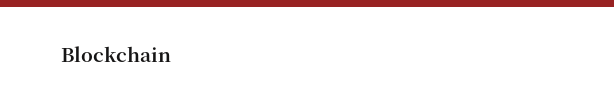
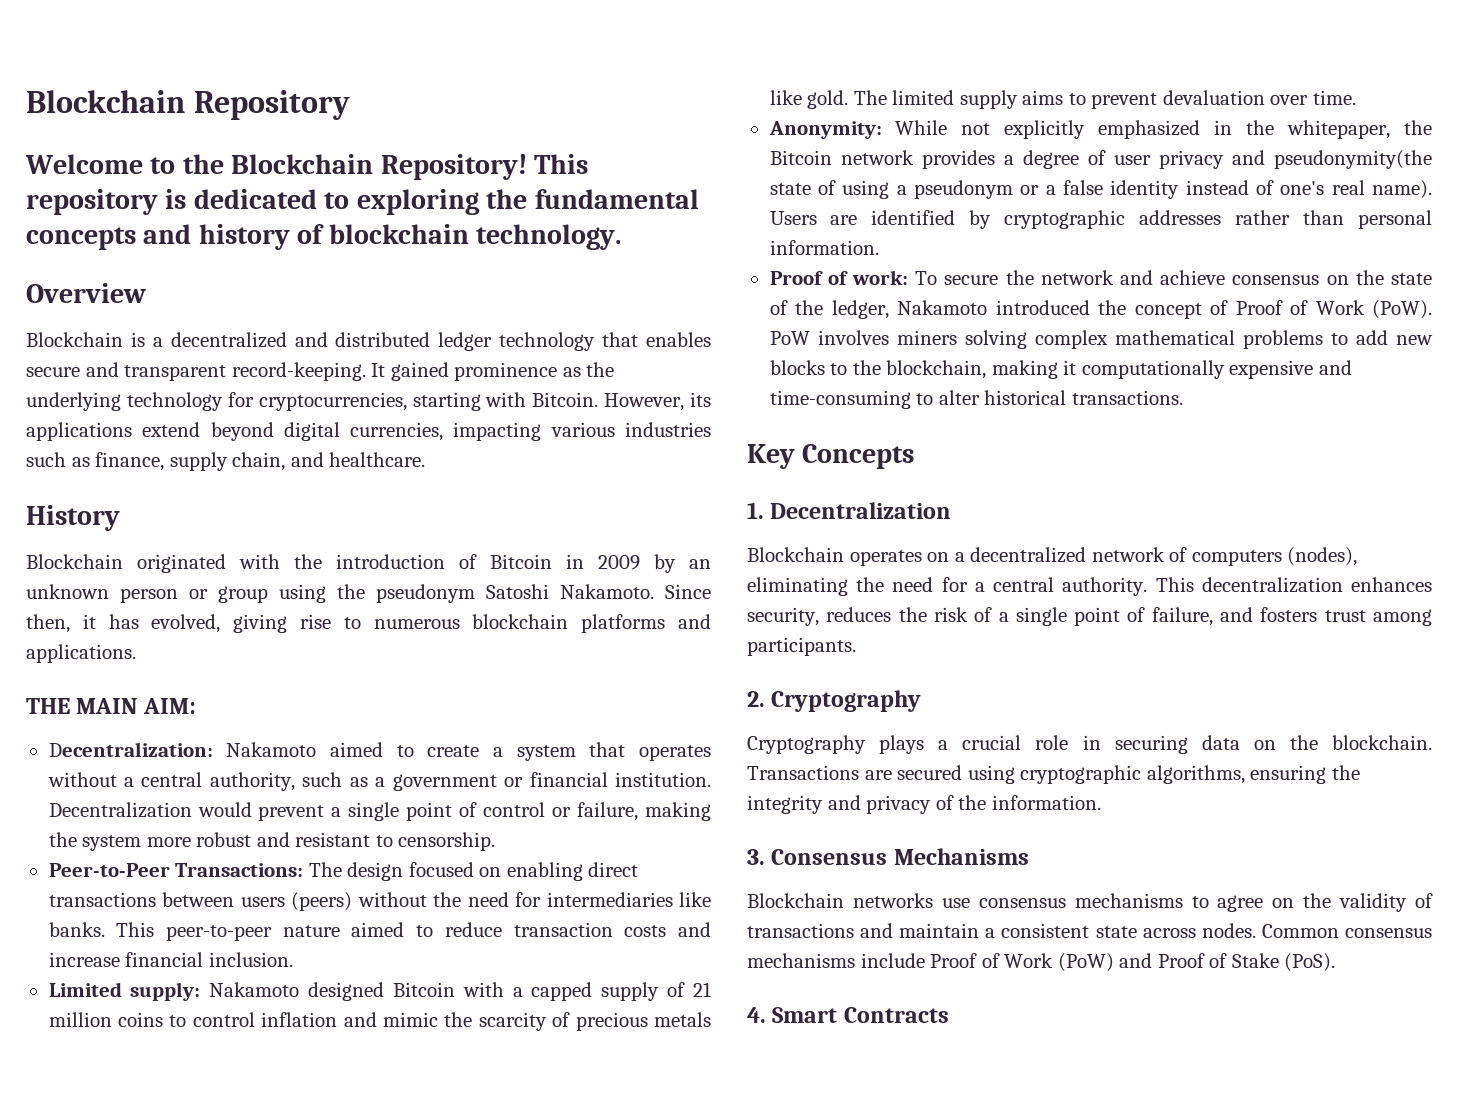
- Blockchain
+ Blockchain Repository
+ Welcome to the Blockchain Repository! This repository is dedicated to exploring the fundamental concepts and history of blockchain technology.
+ Overview
+ Blockchain is a decentralized and distributed ledger technology that enables secure and transparent record-keeping. It gained prominence as the underlying technology for cryptocurrencies, starting with Bitcoin. However, its applications extend beyond digital currencies, impacting various industries such as finance, supply chain, and healthcare.
+ History
+ Blockchain originated with the introduction of Bitcoin in 2009 by an unknown person or group using the pseudonym Satoshi Nakamoto. Since then, it has evolved, giving rise to numerous blockchain platforms and applications.
+ THE MAIN AIM:
+ Decentralization: Nakamoto aimed to create a system that operates without a central authority, such as a government or financial institution. Decentralization would prevent a single point of control or failure, making the system more robust and resistant to censorship.
+ Peer-to-Peer Transactions: The design focused on enabling direct transactions between users (peers) without the need for intermediaries like banks. This peer-to-peer nature aimed to reduce transaction costs and increase financial inclusion.
+ Limited supply: Nakamoto designed Bitcoin with a capped supply of 21 million coins to control inflation and mimic the scarcity of precious metals like gold. The limited supply aims to prevent devaluation over time.
+ Anonymity: While not explicitly emphasized in the whitepaper, the Bitcoin network provides a degree of user privacy and pseudonymity(the state of using a pseudonym or a false identity instead of one's real name). Users are identified by cryptographic addresses rather than personal information.
+ Proof of work: To secure the network and achieve consensus on the state of the ledger, Nakamoto introduced the concept of Proof of Work (PoW). PoW involves miners solving complex mathematical problems to add new blocks to the blockchain, making it computationally expensive and time-consuming to alter historical transactions.
+ Key Concepts
+ 1. Decentralization
+ Blockchain operates on a decentralized network of computers (nodes), eliminating the need for a central authority. This decentralization enhances security, reduces the risk of a single point of failure, and fosters trust among participants.
+ 2. Cryptography
+ Cryptography plays a crucial role in securing data on the blockchain. Transactions are secured using cryptographic algorithms, ensuring the integrity and privacy of the information.
+ 3. Consensus Mechanisms
+ Blockchain networks use consensus mechanisms to agree on the validity of transactions and maintain a consistent state across nodes. Common consensus mechanisms include Proof of Work (PoW) and Proof of Stake (PoS).
+ 4. Smart Contracts

